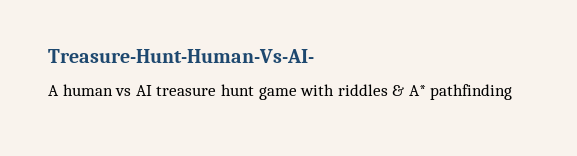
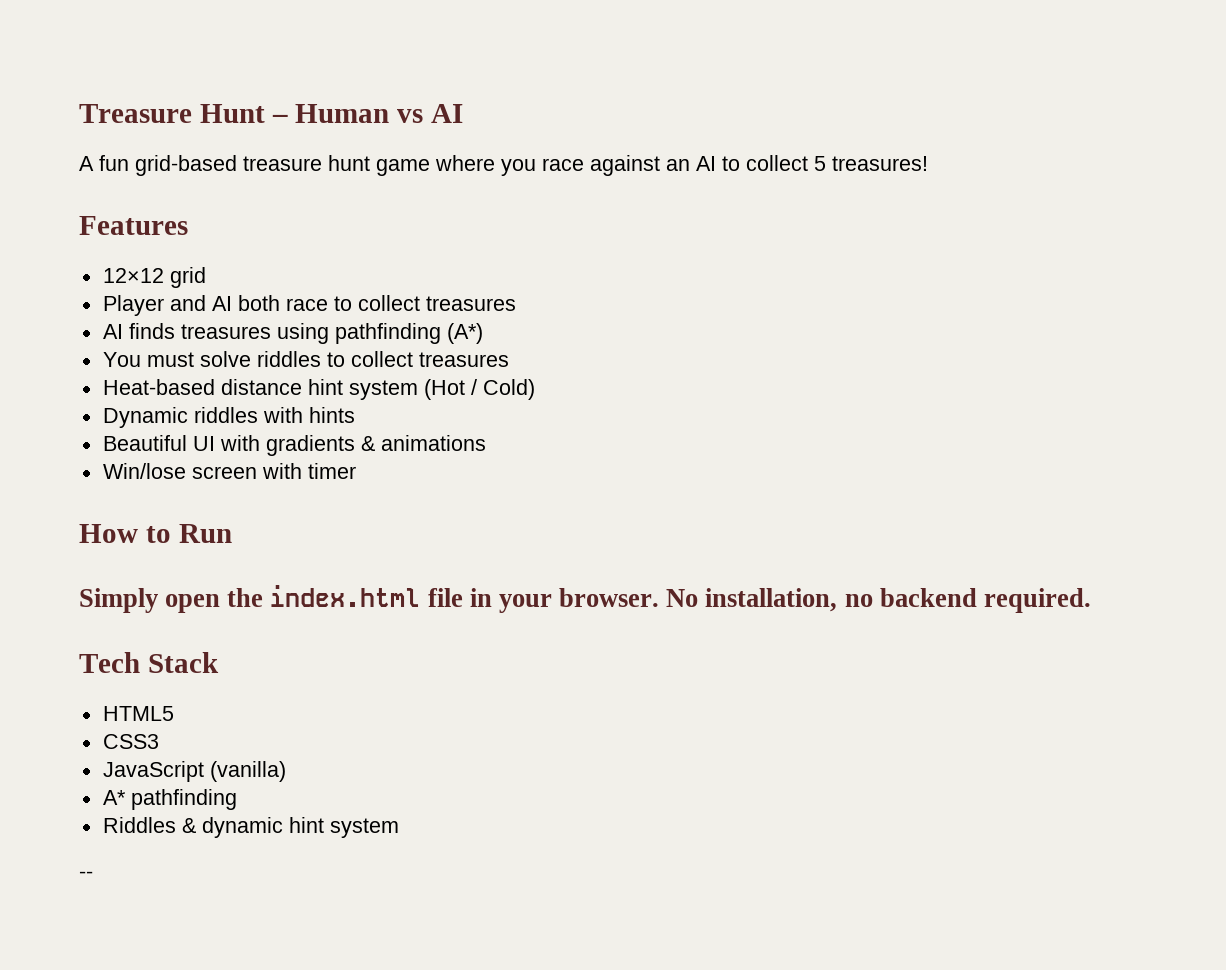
- Treasure-Hunt-Human-Vs-AI-
- A human vs AI treasure hunt game with riddles & A* pathfinding
+ Treasure Hunt – Human vs AI
+ A fun grid-based treasure hunt game where you race against an AI to collect 5 treasures!
+ Features
+ 12×12 grid
+ Player and AI both race to collect treasures
+ AI finds treasures using pathfinding (A*)
+ You must solve riddles to collect treasures
+ Heat-based distance hint system (Hot / Cold)
+ Dynamic riddles with hints
+ Beautiful UI with gradients & animations
+ Win/lose screen with timer
+ How to Run
+ Simply open the index.html file in your browser. No installation, no backend required.
+ Tech Stack
+ HTML5
+ CSS3
+ JavaScript (vanilla)
+ A* pathfinding
+ Riddles & dynamic hint system
+ --

